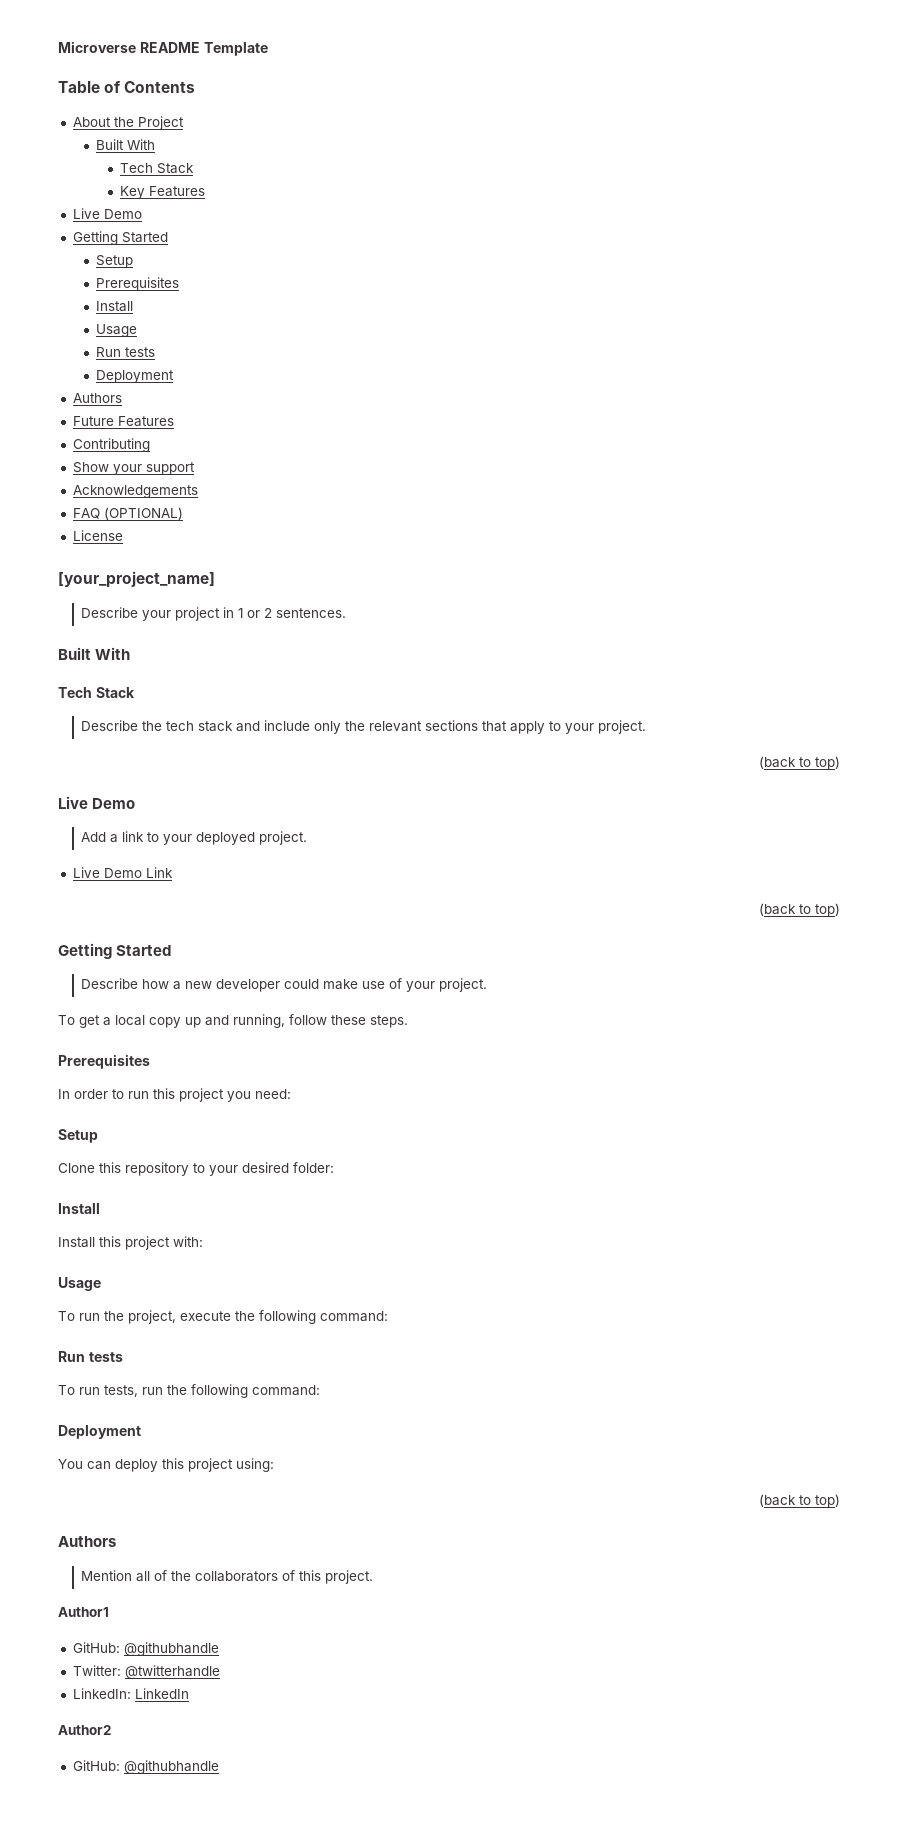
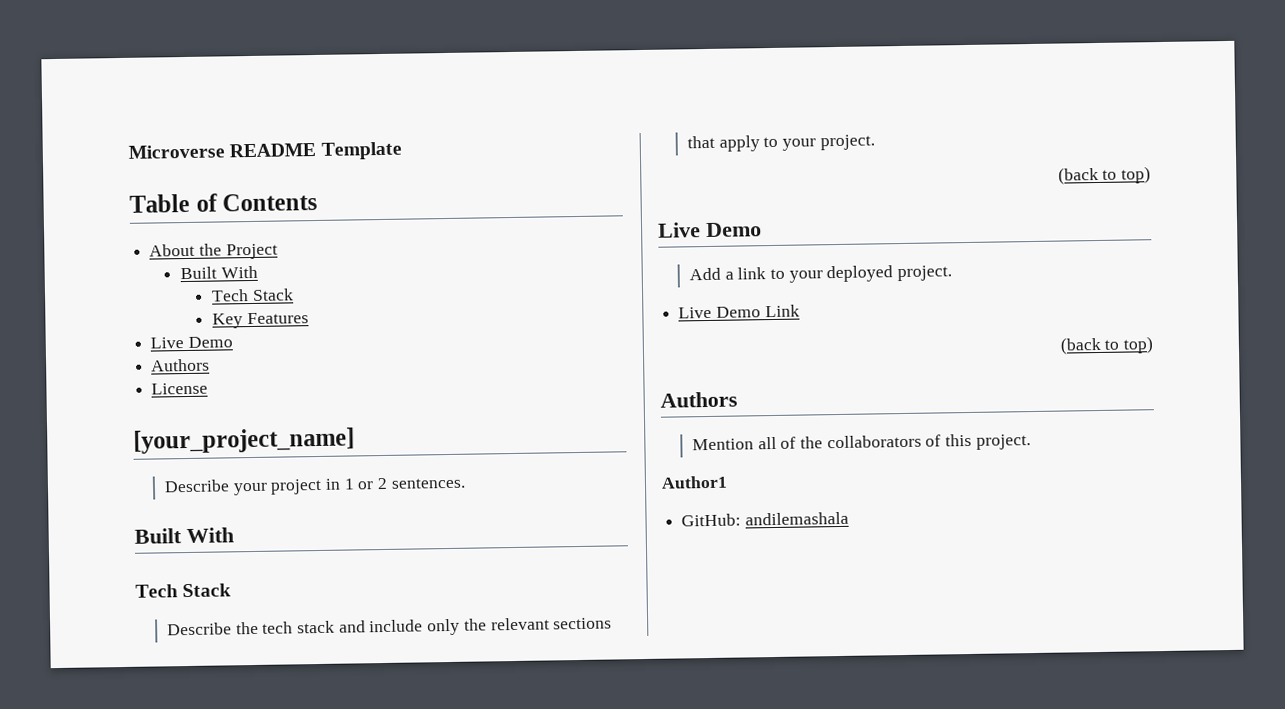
  Key Features
  Live Demo
- Getting Started
- Setup
- Prerequisites
- Install
- Usage
- Run tests
- Deployment
  Authors
- Future Features
- Contributing
- Show your support
- Acknowledgements
- FAQ (OPTIONAL)
  Live Demo Link
- (back to top)
- Getting Started
- Describe how a new developer could make use of your project.
- To get a local copy up and running, follow these steps.
- Prerequisites
- In order to run this project you need:
- Setup
- Clone this repository to your desired folder:
- Install
- Install this project with:
- Usage
- To run the project, execute the following command:
- Run tests
- To run tests, run the following command:
- Deployment
- You can deploy this project using:
  Author1
- GitHub: @githubhandle
- Twitter: @twitterhandle
- LinkedIn: LinkedIn
- Author2
- GitHub: @githubhandle
+ GitHub: andilemashala

